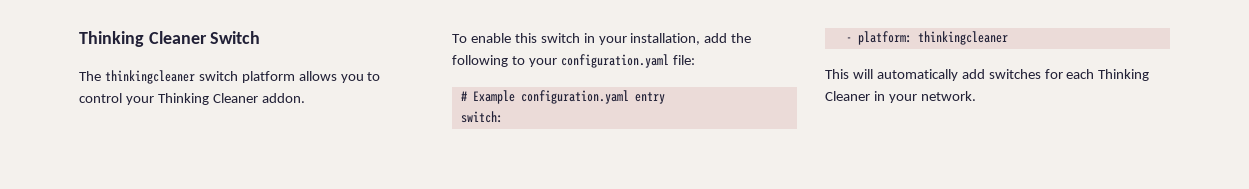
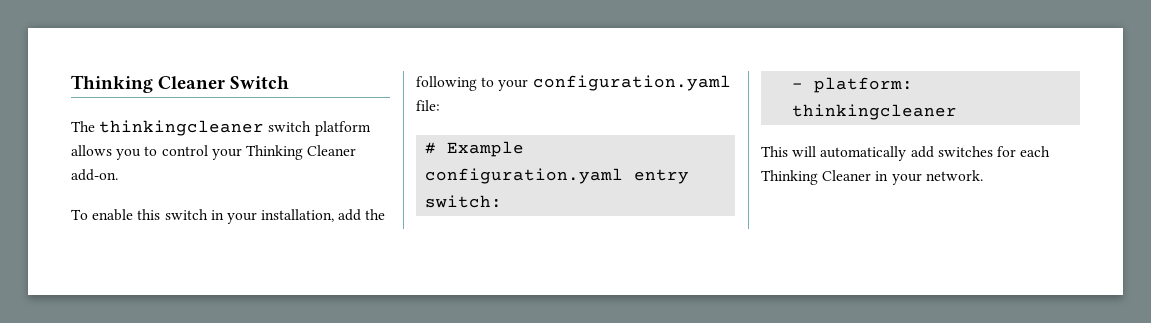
- The thinkingcleaner switch platform allows you to control your Thinking Cleaner addon.
+ The thinkingcleaner switch platform allows you to control your Thinking Cleaner add-on.

